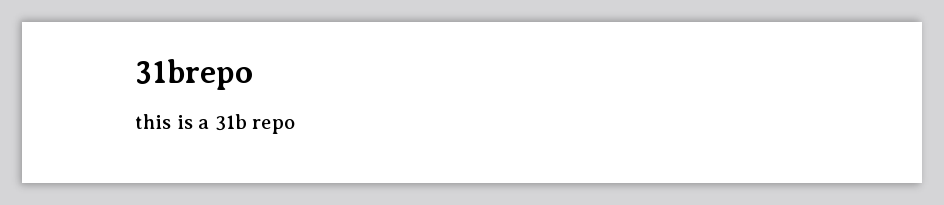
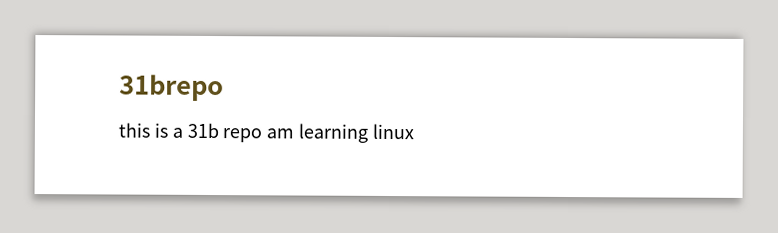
- this is a 31b repo
+ this is a 31b repo am learning linux

